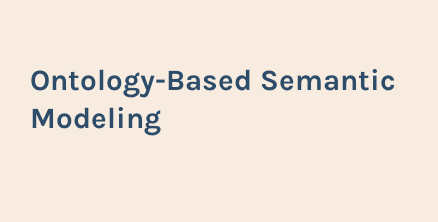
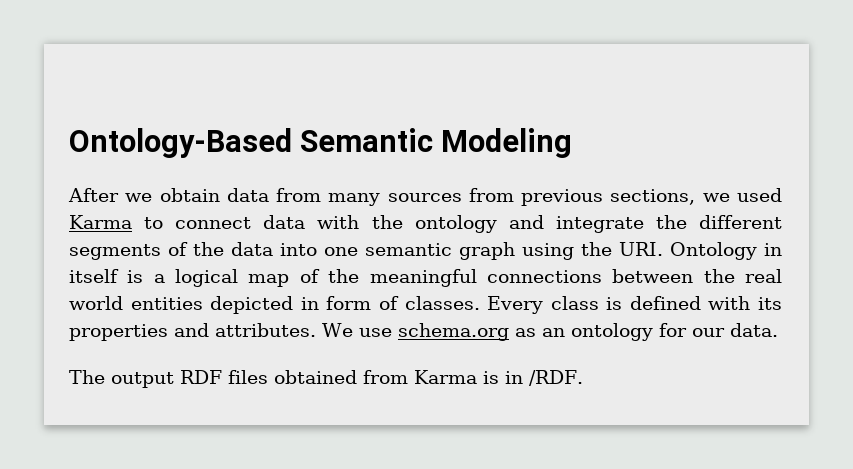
+ After we obtain data from many sources from previous sections, we used Karma to connect data with the ontology and integrate the different segments of the data into one semantic graph using the URI. Ontology in itself is a logical map of the meaningful connections between the real world entities depicted in form of classes. Every class is defined with its properties and attributes. We use schema.org as an ontology for our data.
+ The output RDF files obtained from Karma is in /RDF.

